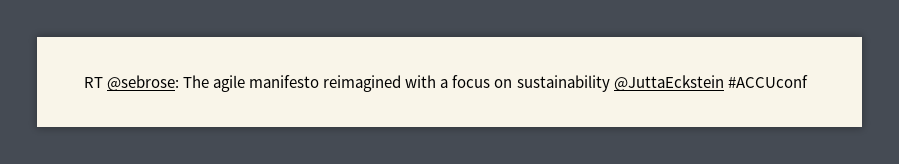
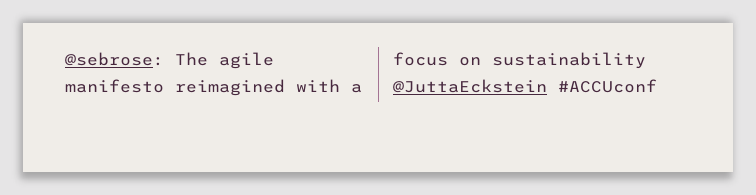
- RT @sebrose: The agile manifesto reimagined with a focus on sustainability @JuttaEckstein #ACCUconf
+ @sebrose: The agile manifesto reimagined with a focus on sustainability @JuttaEckstein #ACCUconf

